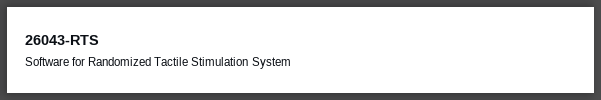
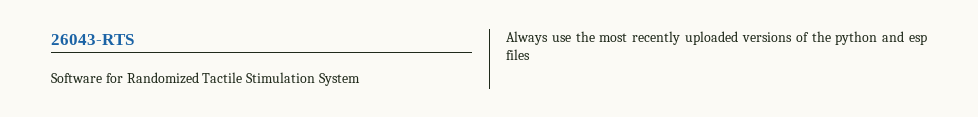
+ Always use the most recently uploaded versions of the python and esp files

